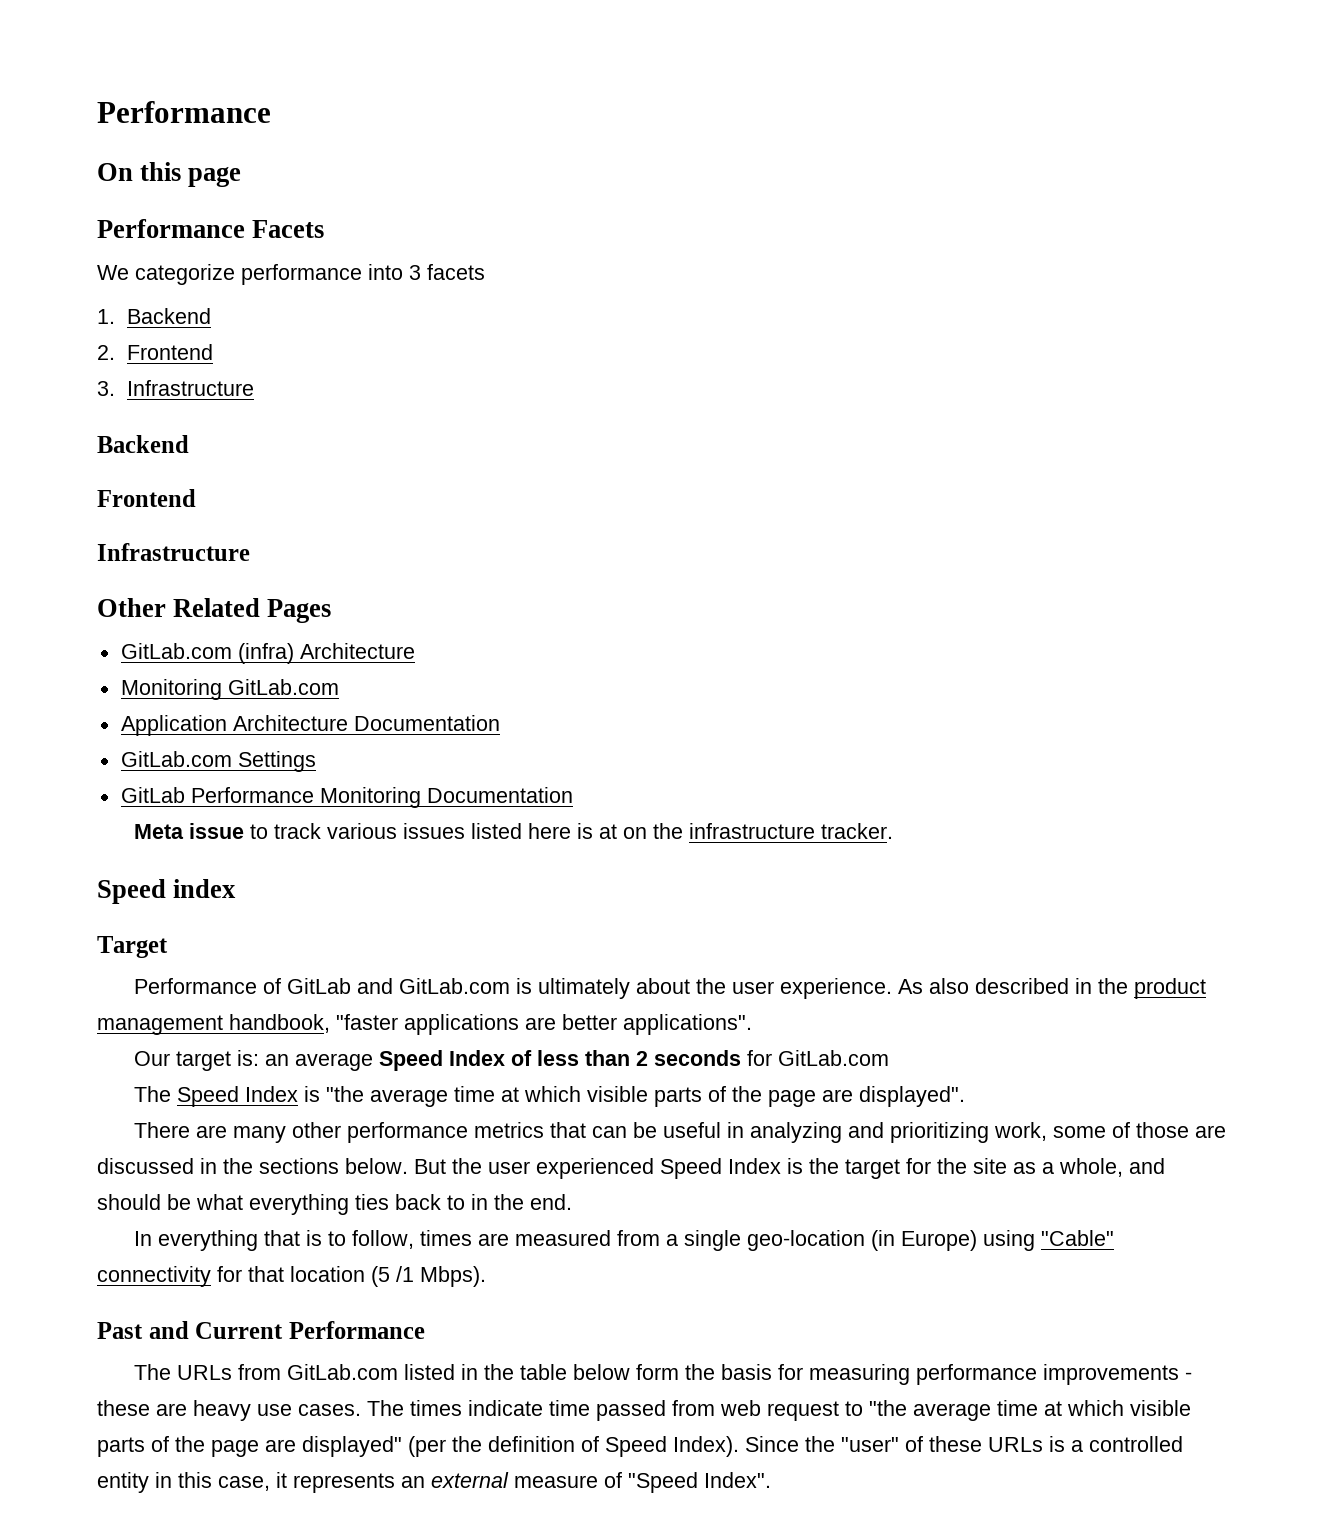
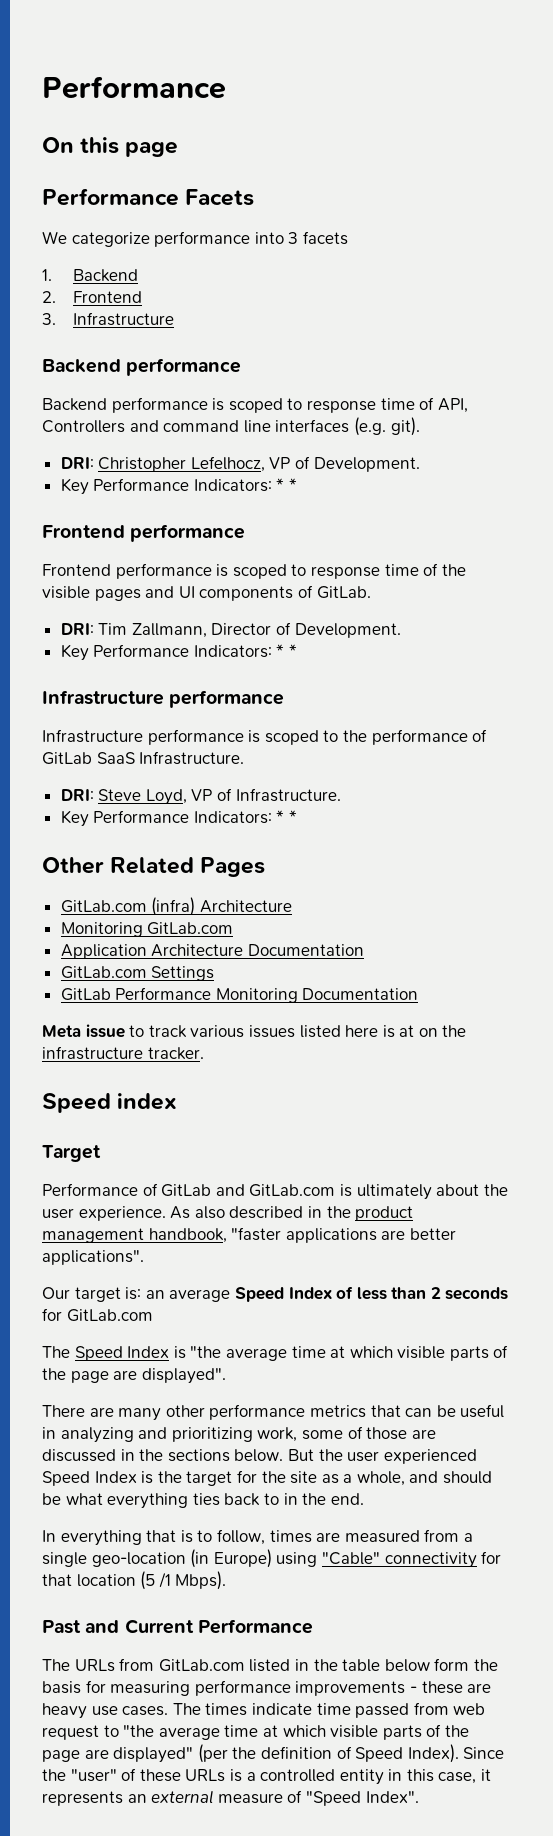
  3. Infrastructure
- Backend
- Frontend
- Infrastructure
+ Backend performance
+ Backend performance is scoped to response time of API, Controllers and command line interfaces (e.g. git).
+ DRI: Christopher Lefelhocz, VP of Development.
+ Key Performance Indicators: * *
+ Frontend performance
+ Frontend performance is scoped to response time of the visible pages and UI components of GitLab.
+ DRI: Tim Zallmann, Director of Development.
+ Key Performance Indicators: * *
+ Infrastructure performance
+ Infrastructure performance is scoped to the performance of GitLab SaaS Infrastructure.
+ DRI: Steve Loyd, VP of Infrastructure.
+ Key Performance Indicators: * *

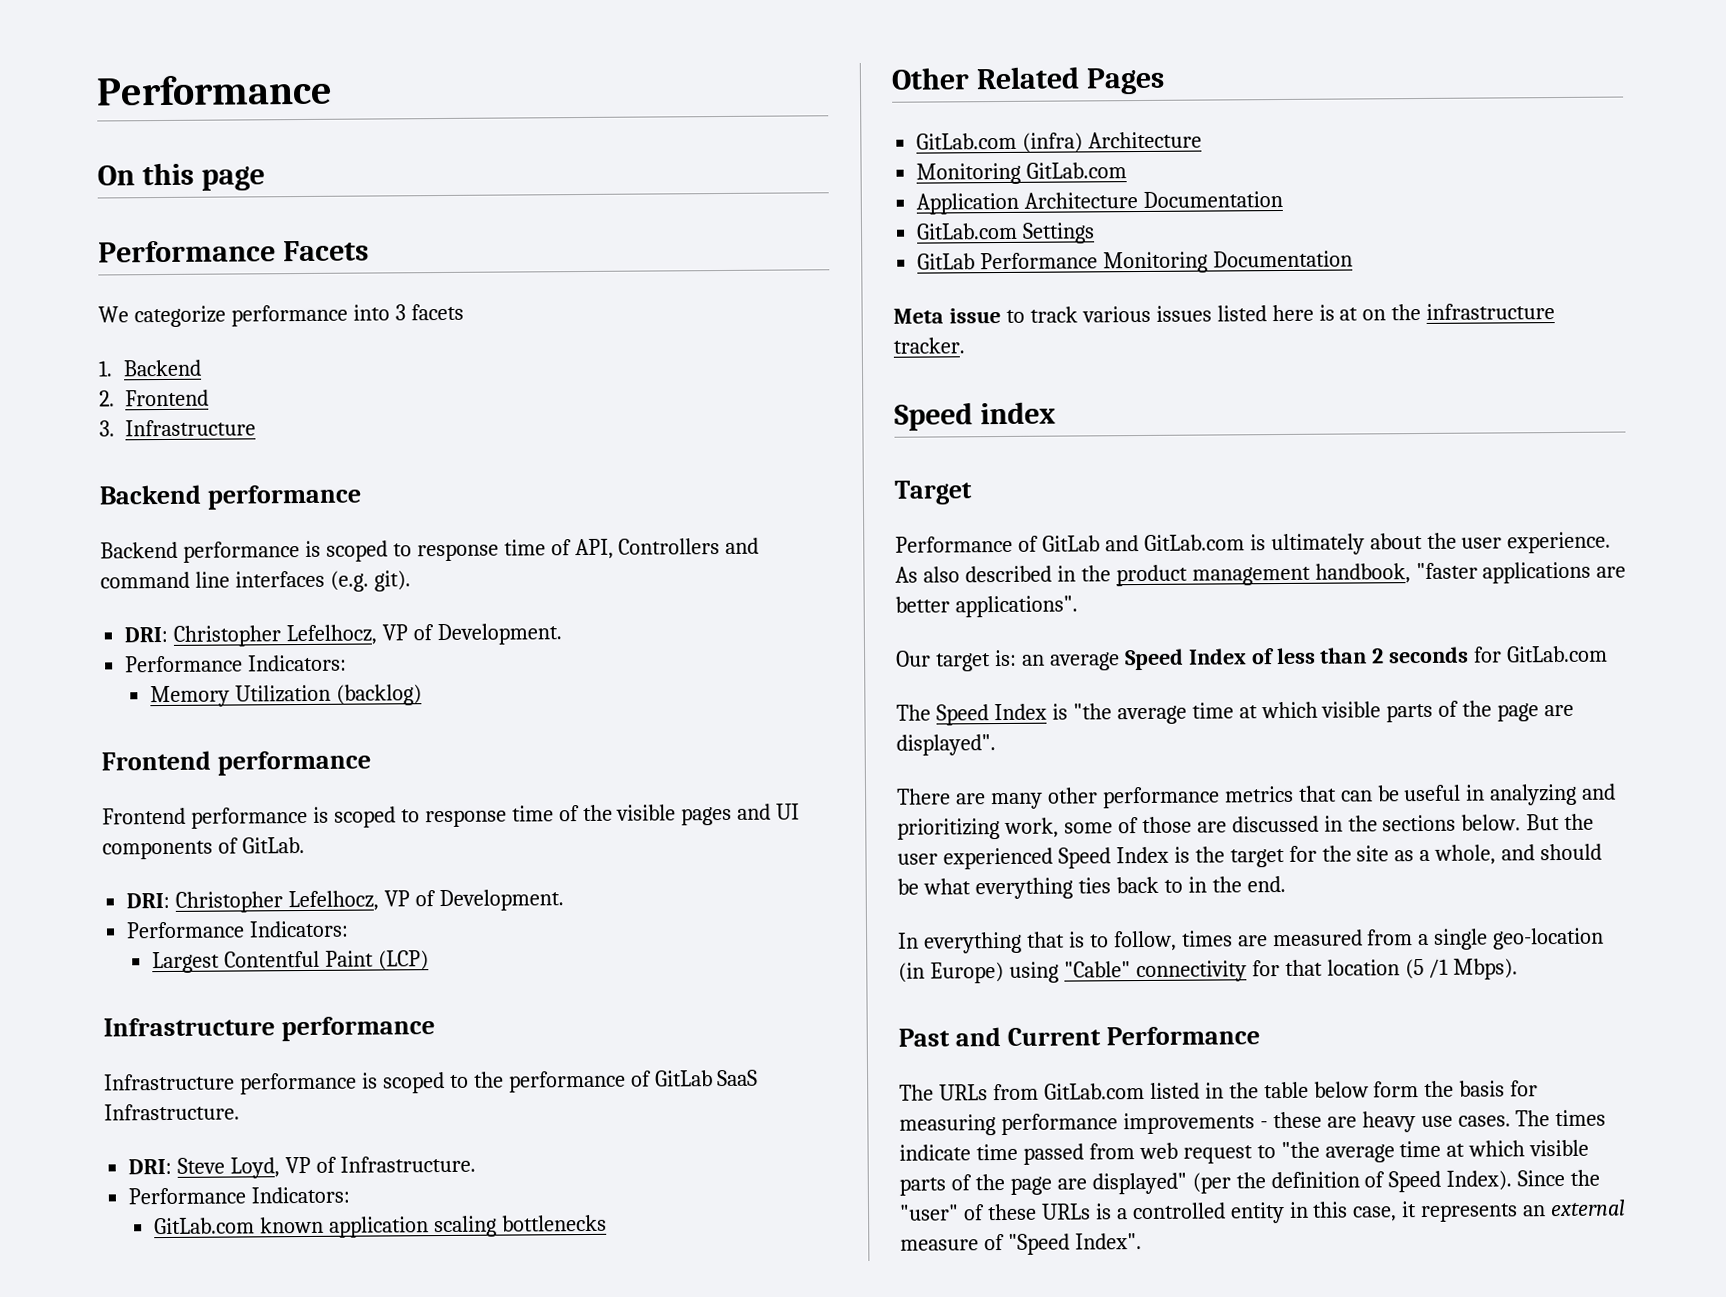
  Backend performance is scoped to response time of API, Controllers and command line interfaces (e.g. git).
  DRI: Christopher Lefelhocz, VP of Development.
- Key Performance Indicators: * *
+ Performance Indicators:
+ Memory Utilization (backlog)
  Frontend performance is scoped to response time of the visible pages and UI components of GitLab.
- DRI: Tim Zallmann, Director of Development.
- Key Performance Indicators: * *
+ DRI: Christopher Lefelhocz, VP of Development.
+ Performance Indicators:
+ Largest Contentful Paint (LCP)
  DRI: Steve Loyd, VP of Infrastructure.
- Key Performance Indicators: * *
+ Performance Indicators:
+ GitLab.com known application scaling bottlenecks

